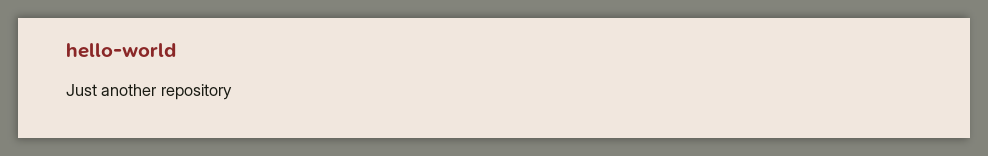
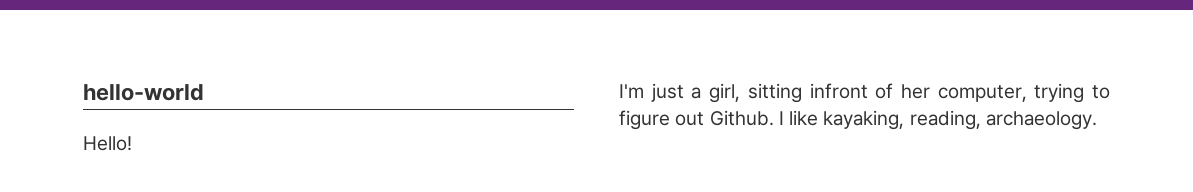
- Just another repository
+ Hello!
+ I'm just a girl, sitting infront of her computer, trying to figure out Github. I like kayaking, reading, archaeology.

